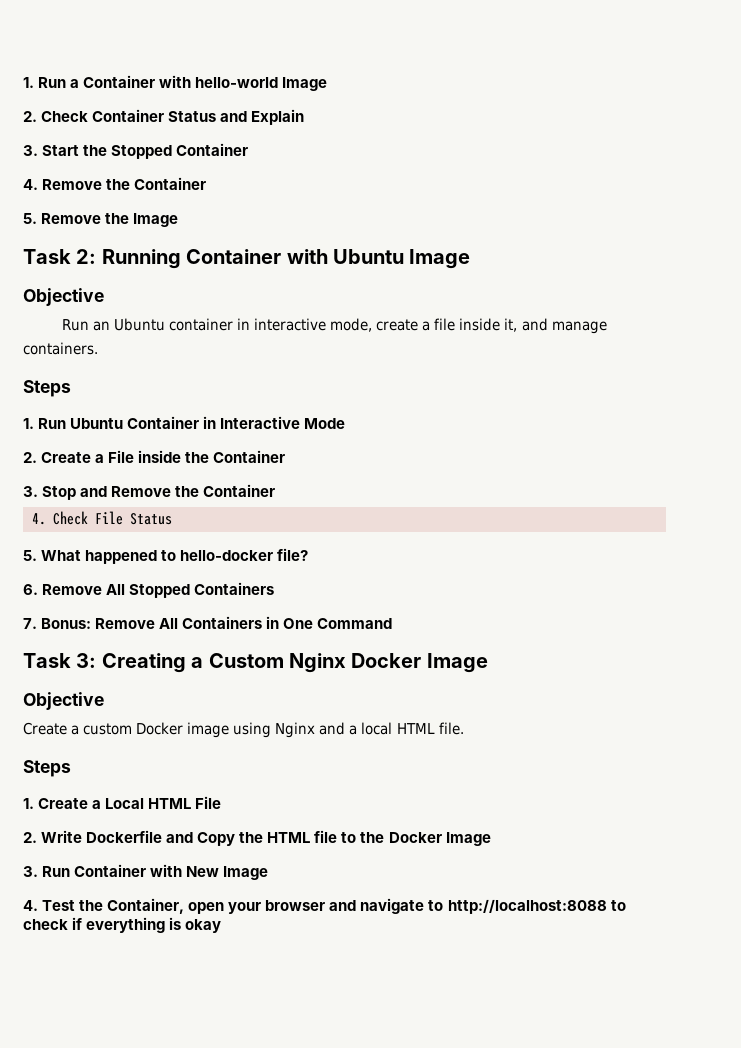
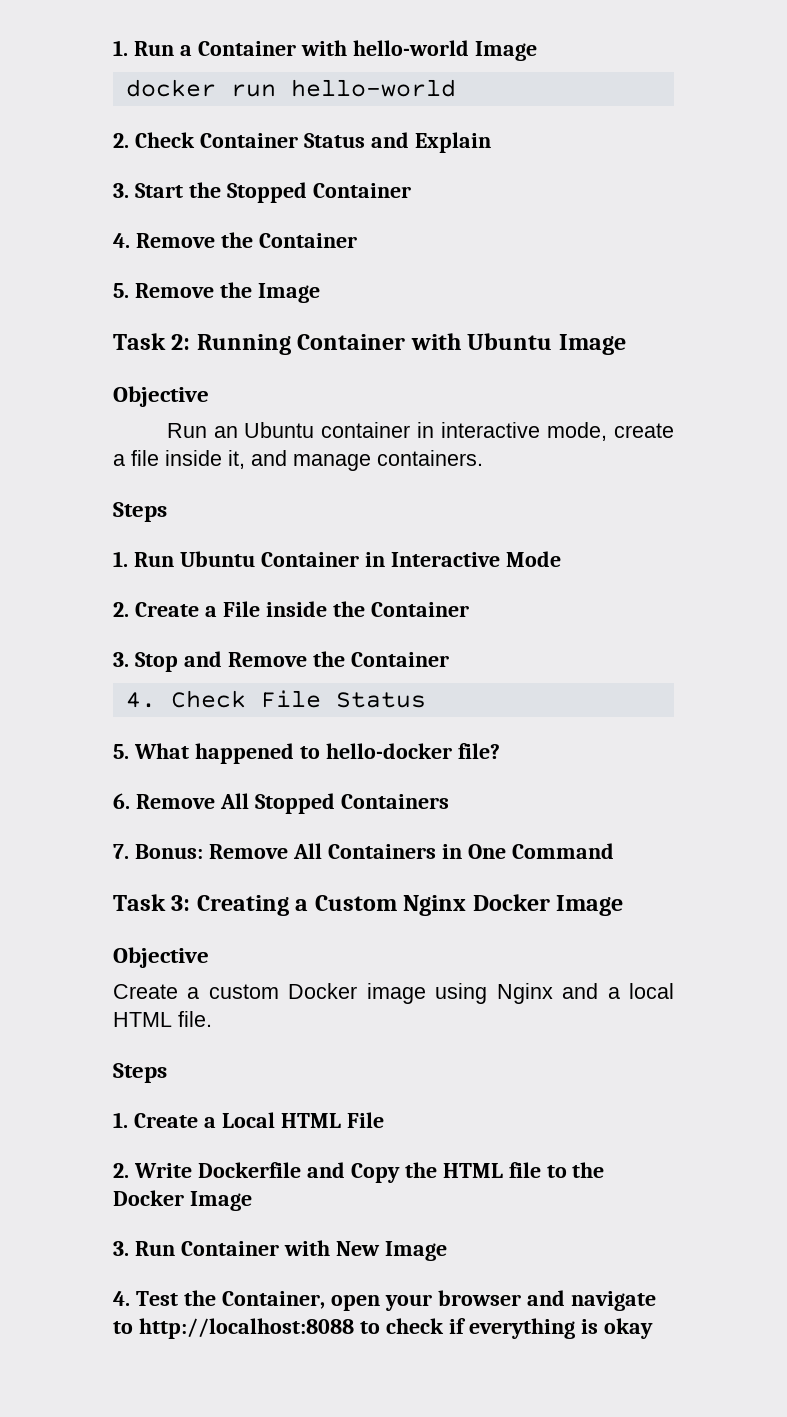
+ docker run hello-world

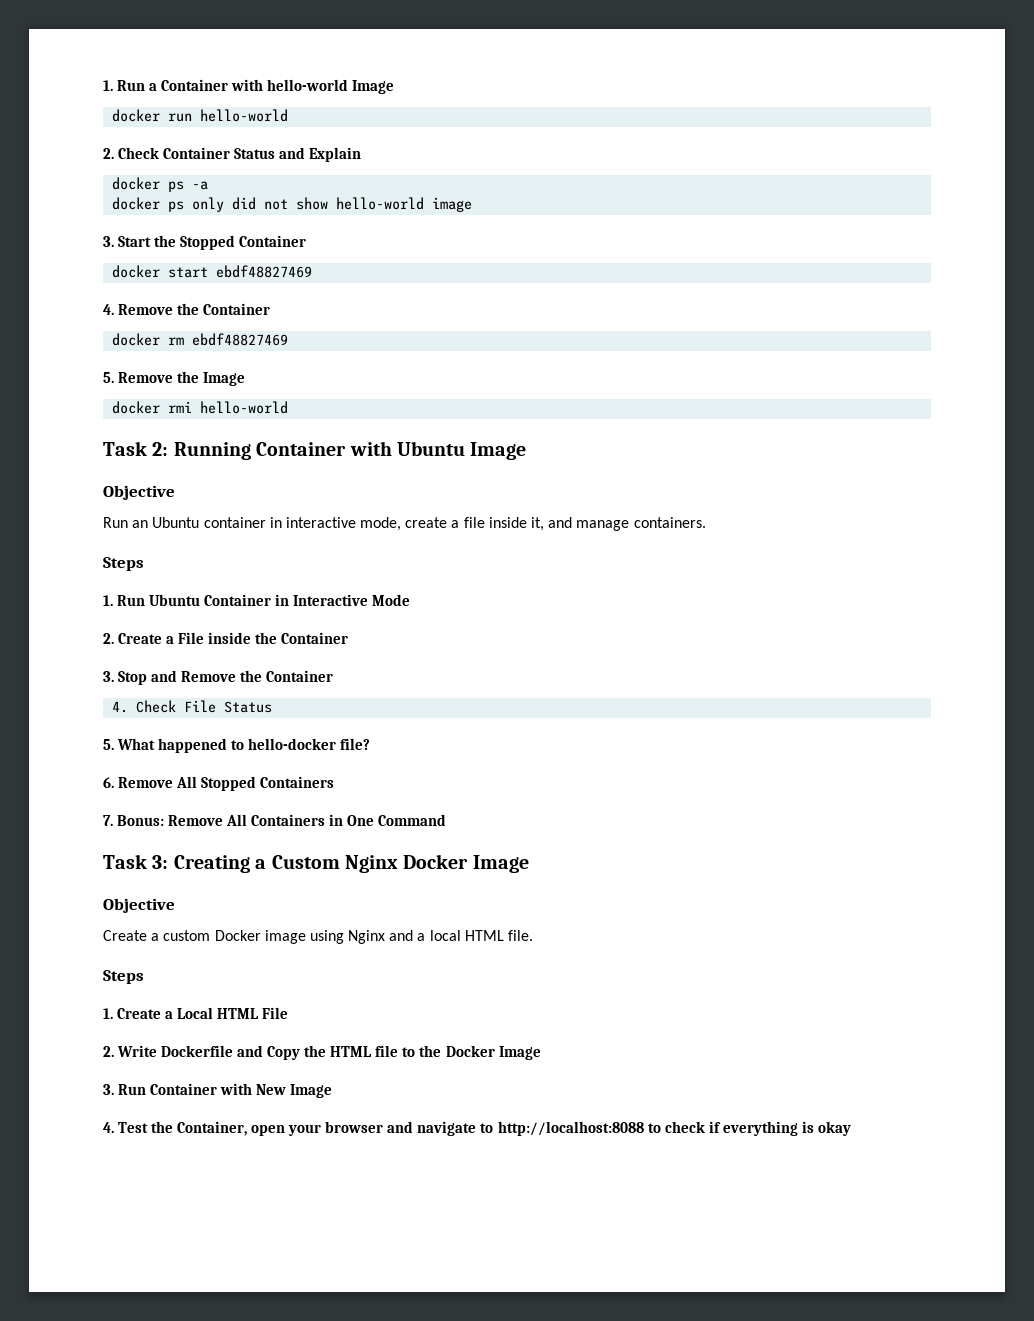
+ docker ps -a
+ docker ps only did not show hello-world image
+ docker start ebdf48827469
+ docker rm ebdf48827469
+ docker rmi hello-world

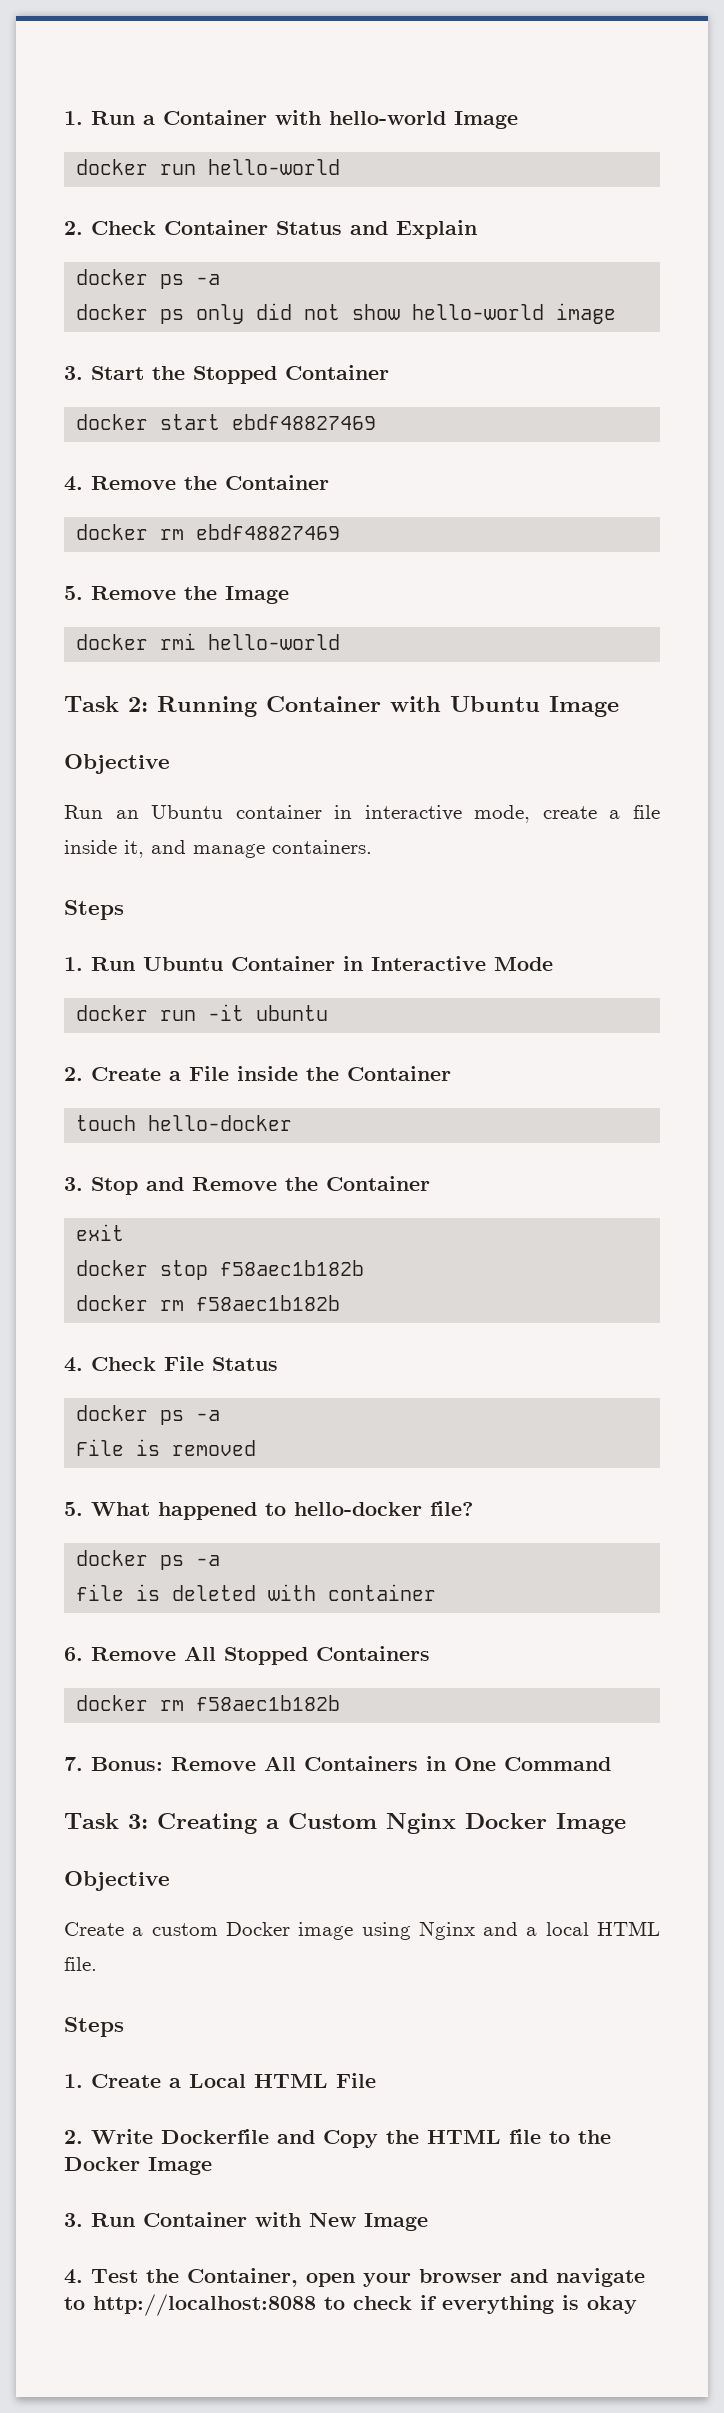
+ docker run -it ubuntu
+ touch hello-docker
+ exit
+ docker stop f58aec1b182b
+ docker rm f58aec1b182b
  4. Check File Status
+ docker ps -a
+ File is removed
  5. What happened to hello-docker file?
+ docker ps -a
+ file is deleted with container
  6. Remove All Stopped Containers
+ docker rm f58aec1b182b

